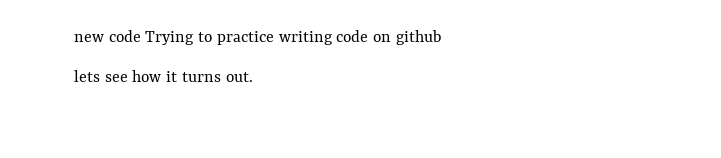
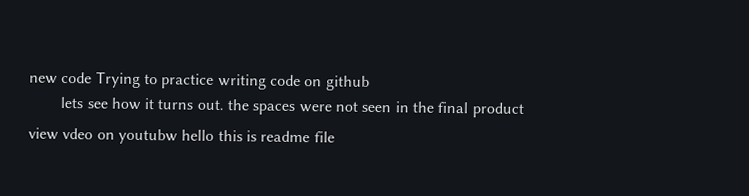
- lets see how it turns out.
+ lets see how it turns out. the spaces were not seen in the final product
+ view vdeo on youtubw hello this is readme file

